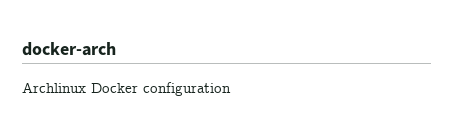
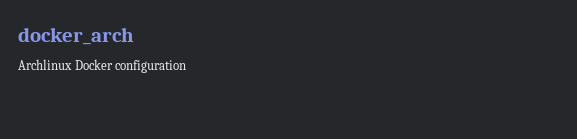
- docker-arch
+ docker_arch

